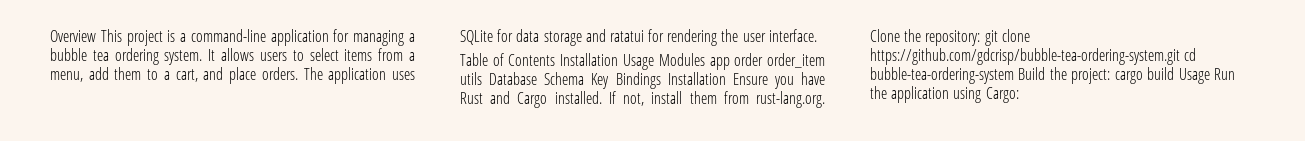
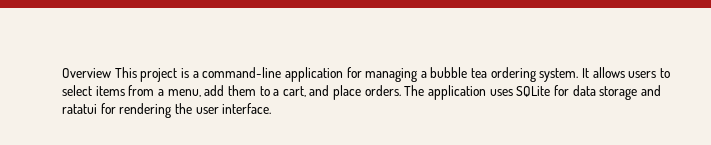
- Table of Contents Installation Usage Modules app order order_item utils Database Schema Key Bindings Installation Ensure you have Rust and Cargo installed. If not, install them from rust-lang.org. Clone the repository: git clone https://github.com/gdcrisp/bubble-tea-ordering-system.git cd bubble-tea-ordering-system Build the project: cargo build Usage Run the application using Cargo:

